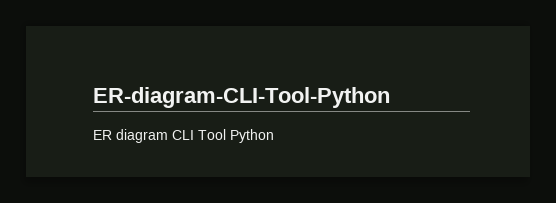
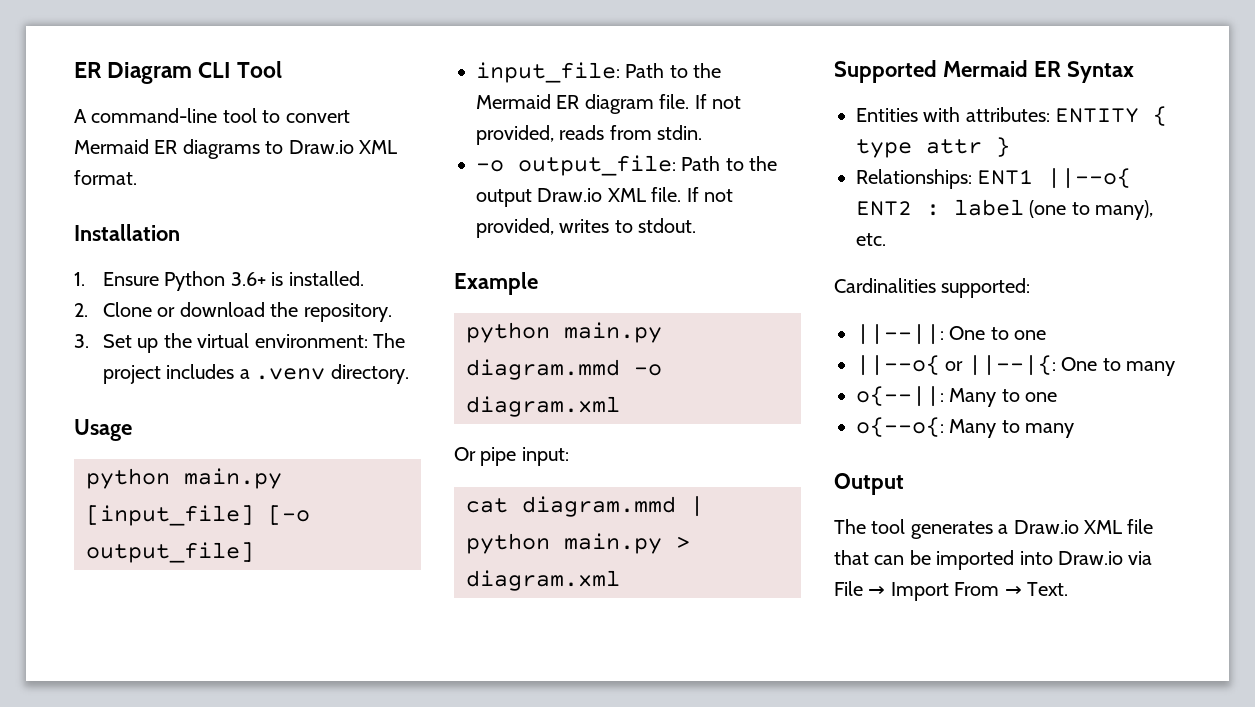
- ER-diagram-CLI-Tool-Python
- ER diagram CLI Tool Python
+ ER Diagram CLI Tool
+ A command-line tool to convert Mermaid ER diagrams to Draw.io XML format.
+ Installation
+ 1. Ensure Python 3.6+ is installed.
+ 2. Clone or download the repository.
+ 3. Set up the virtual environment: The project includes a .venv directory.
+ Usage
+ python main.py [input_file] [-o output_file]
+ input_file: Path to the Mermaid ER diagram file. If not provided, reads from stdin.
+ -o output_file: Path to the output Draw.io XML file. If not provided, writes to stdout.
+ Example
+ python main.py diagram.mmd -o diagram.xml
+ Or pipe input:
+ cat diagram.mmd | python main.py > diagram.xml
+ Supported Mermaid ER Syntax
+ Entities with attributes: ENTITY { type attr }
+ Relationships: ENT1 ||--o{ ENT2 : label (one to many), etc.
+ Cardinalities supported:
+ ||--||: One to one
+ ||--o{ or ||--|{: One to many
+ o{--||: Many to one
+ o{--o{: Many to many
+ Output
+ The tool generates a Draw.io XML file that can be imported into Draw.io via File → Import From → Text.

